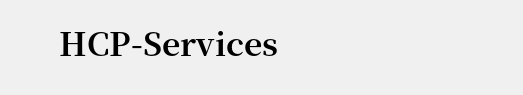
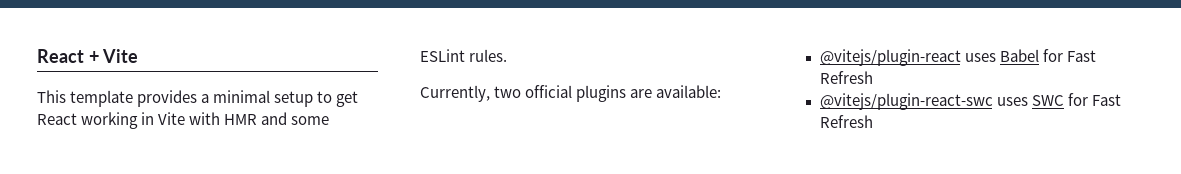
- HCP-Services
+ React + Vite
+ This template provides a minimal setup to get React working in Vite with HMR and some ESLint rules.
+ Currently, two official plugins are available:
+ @vitejs/plugin-react uses Babel for Fast Refresh
+ @vitejs/plugin-react-swc uses SWC for Fast Refresh

